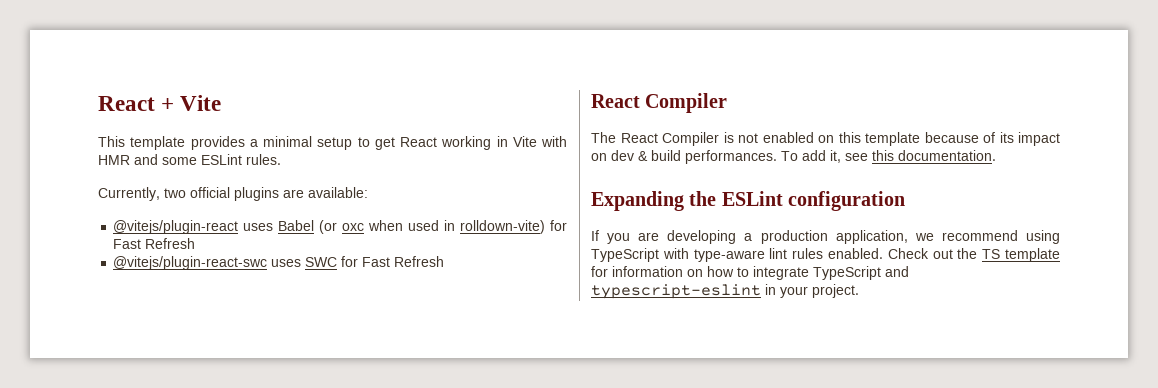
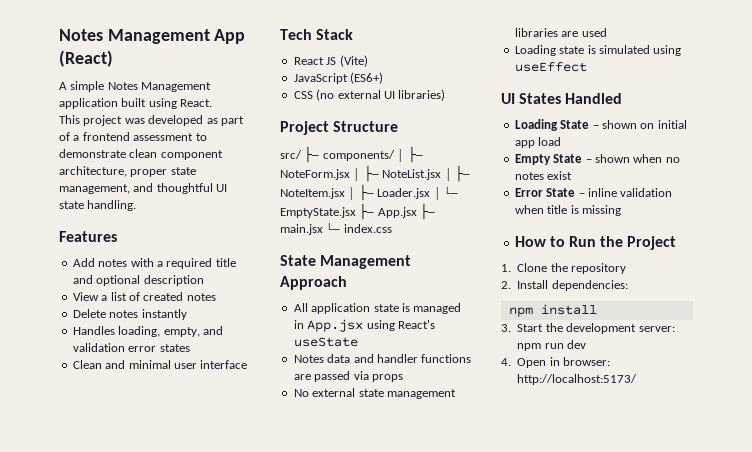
- React + Vite
- This template provides a minimal setup to get React working in Vite with HMR and some ESLint rules.
- Currently, two official plugins are available:
- @vitejs/plugin-react uses Babel (or oxc when used in rolldown-vite) for Fast Refresh
- @vitejs/plugin-react-swc uses SWC for Fast Refresh
- React Compiler
- The React Compiler is not enabled on this template because of its impact on dev & build performances. To add it, see this documentation.
- Expanding the ESLint configuration
- If you are developing a production application, we recommend using TypeScript with type-aware lint rules enabled. Check out the TS template for information on how to integrate TypeScript and typescript-eslint in your project.
+ Notes Management App (React)
+ A simple Notes Management application built using React.
+ This project was developed as part of a frontend assessment to demonstrate clean component architecture, proper state management, and thoughtful UI state handling.
+ Features
+ Add notes with a required title and optional description
+ View a list of created notes
+ Delete notes instantly
+ Handles loading, empty, and validation error states
+ Clean and minimal user interface
+ Tech Stack
+ React JS (Vite)
+ JavaScript (ES6+)
+ CSS (no external UI libraries)
+ Project Structure
+ src/ ├─ components/ │ ├─ NoteForm.jsx │ ├─ NoteList.jsx │ ├─ NoteItem.jsx │ ├─ Loader.jsx │ └─ EmptyState.jsx ├─ App.jsx ├─ main.jsx └─ index.css
+ State Management Approach
+ All application state is managed in App.jsx using React's useState
+ Notes data and handler functions are passed via props
+ No external state management libraries are used
+ Loading state is simulated using useEffect
+ UI States Handled
+ Loading State – shown on initial app load
+ Empty State – shown when no notes exist
+ Error State – inline validation when title is missing
+ How to Run the Project
+ 1. Clone the repository
+ 2. Install dependencies:
+ npm install
+ 3. Start the development server: npm run dev
+ 4. Open in browser: http://localhost:5173/

